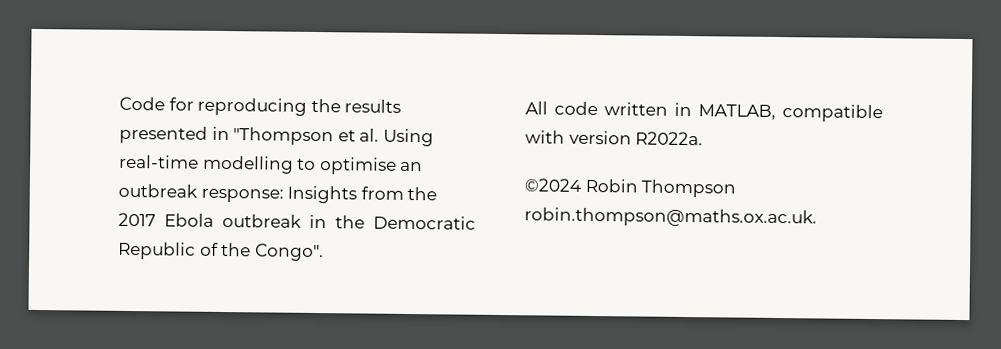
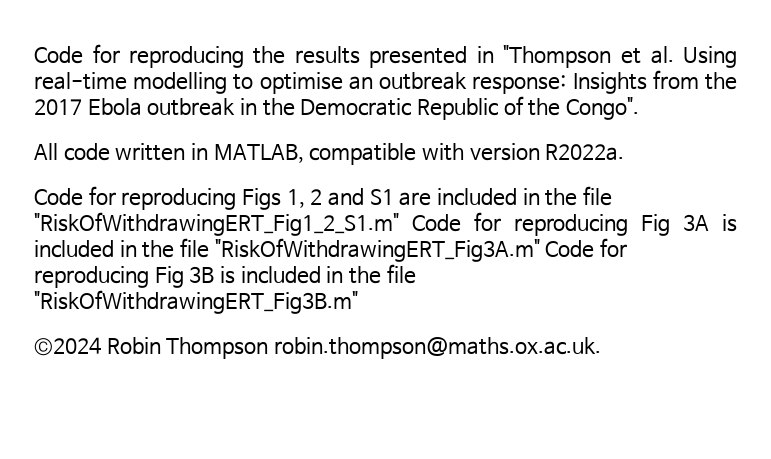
+ Code for reproducing Figs 1, 2 and S1 are included in the file "RiskOfWithdrawingERT_Fig1_2_S1.m" Code for reproducing Fig 3A is included in the file "RiskOfWithdrawingERT_Fig3A.m" Code for reproducing Fig 3B is included in the file "RiskOfWithdrawingERT_Fig3B.m"

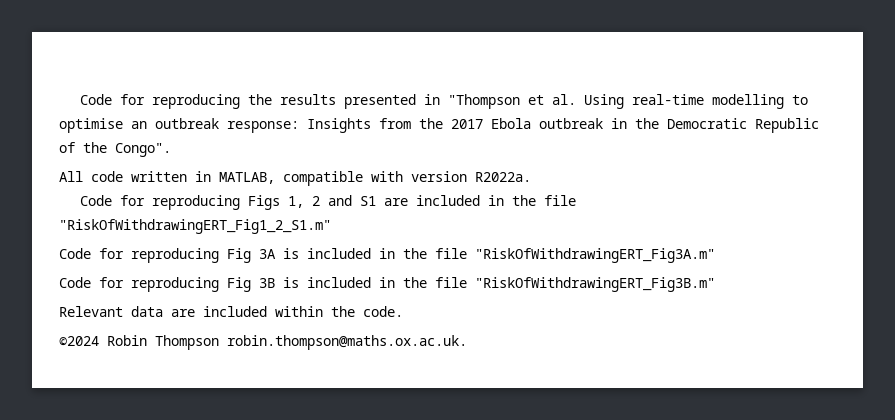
- Code for reproducing Figs 1, 2 and S1 are included in the file "RiskOfWithdrawingERT_Fig1_2_S1.m" Code for reproducing Fig 3A is included in the file "RiskOfWithdrawingERT_Fig3A.m" Code for reproducing Fig 3B is included in the file "RiskOfWithdrawingERT_Fig3B.m"
+ Code for reproducing Figs 1, 2 and S1 are included in the file "RiskOfWithdrawingERT_Fig1_2_S1.m"
+ Code for reproducing Fig 3A is included in the file "RiskOfWithdrawingERT_Fig3A.m"
+ Code for reproducing Fig 3B is included in the file "RiskOfWithdrawingERT_Fig3B.m"
+ Relevant data are included within the code.

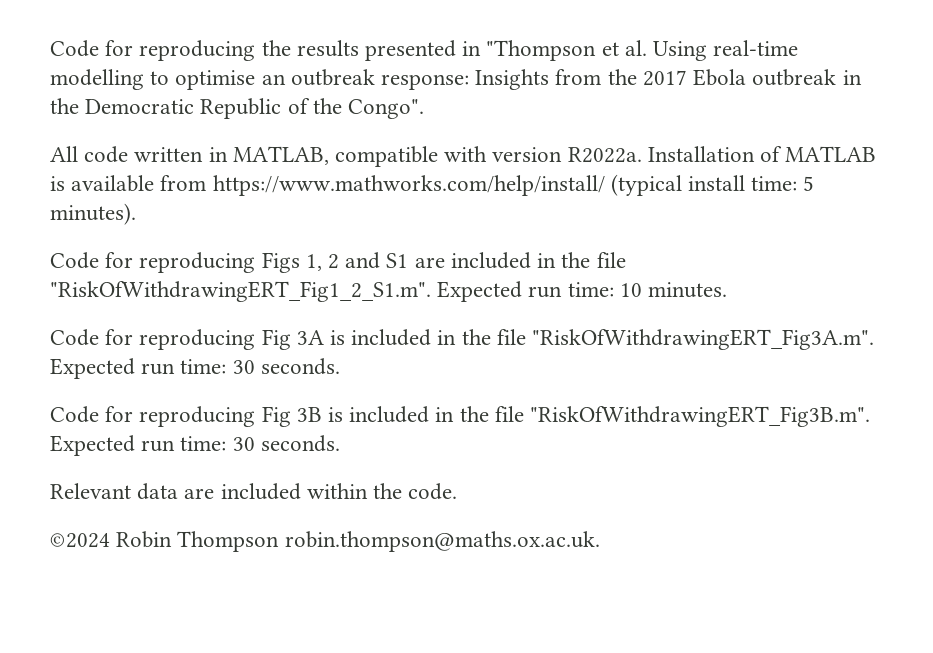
+ Installation of MATLAB is available from https://www.mathworks.com/help/install/ (typical install time: 5 minutes).
- Code for reproducing Figs 1, 2 and S1 are included in the file "RiskOfWithdrawingERT_Fig1_2_S1.m"
+ Code for reproducing Figs 1, 2 and S1 are included in the file "RiskOfWithdrawingERT_Fig1_2_S1.m". Expected run time: 10 minutes.
- Code for reproducing Fig 3A is included in the file "RiskOfWithdrawingERT_Fig3A.m"
+ Code for reproducing Fig 3A is included in the file "RiskOfWithdrawingERT_Fig3A.m". Expected run time: 30 seconds.
- Code for reproducing Fig 3B is included in the file "RiskOfWithdrawingERT_Fig3B.m"
+ Code for reproducing Fig 3B is included in the file "RiskOfWithdrawingERT_Fig3B.m". Expected run time: 30 seconds.

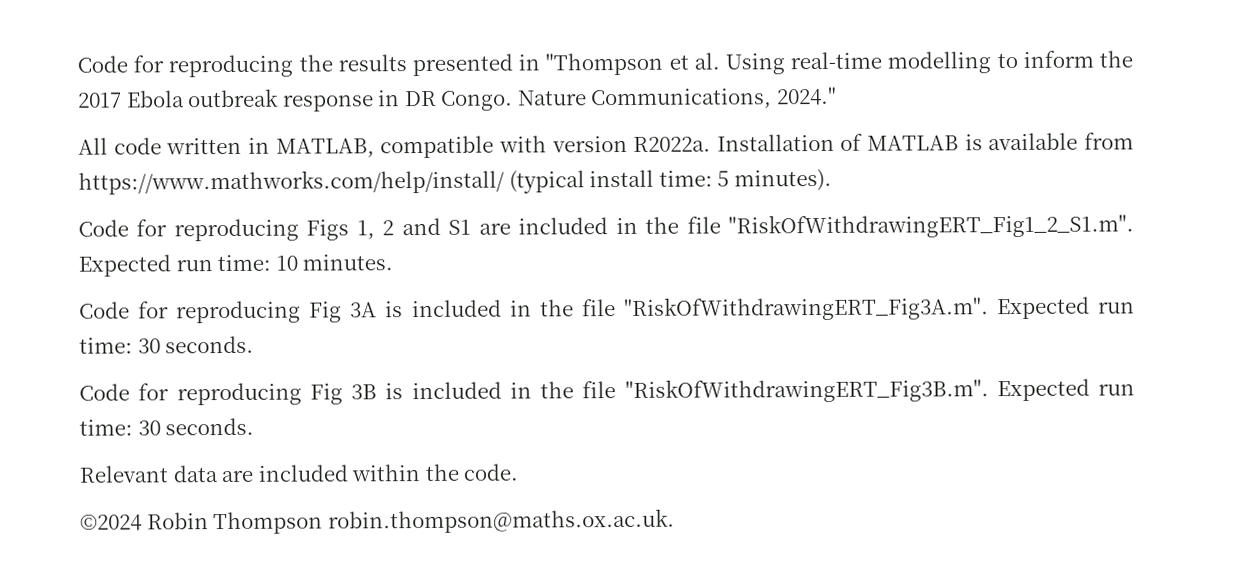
- Code for reproducing the results presented in "Thompson et al. Using real-time modelling to optimise an outbreak response: Insights from the 2017 Ebola outbreak in the Democratic Republic of the Congo".
+ Code for reproducing the results presented in "Thompson et al. Using real-time modelling to inform the 2017 Ebola outbreak response in DR Congo. Nature Communications, 2024."

